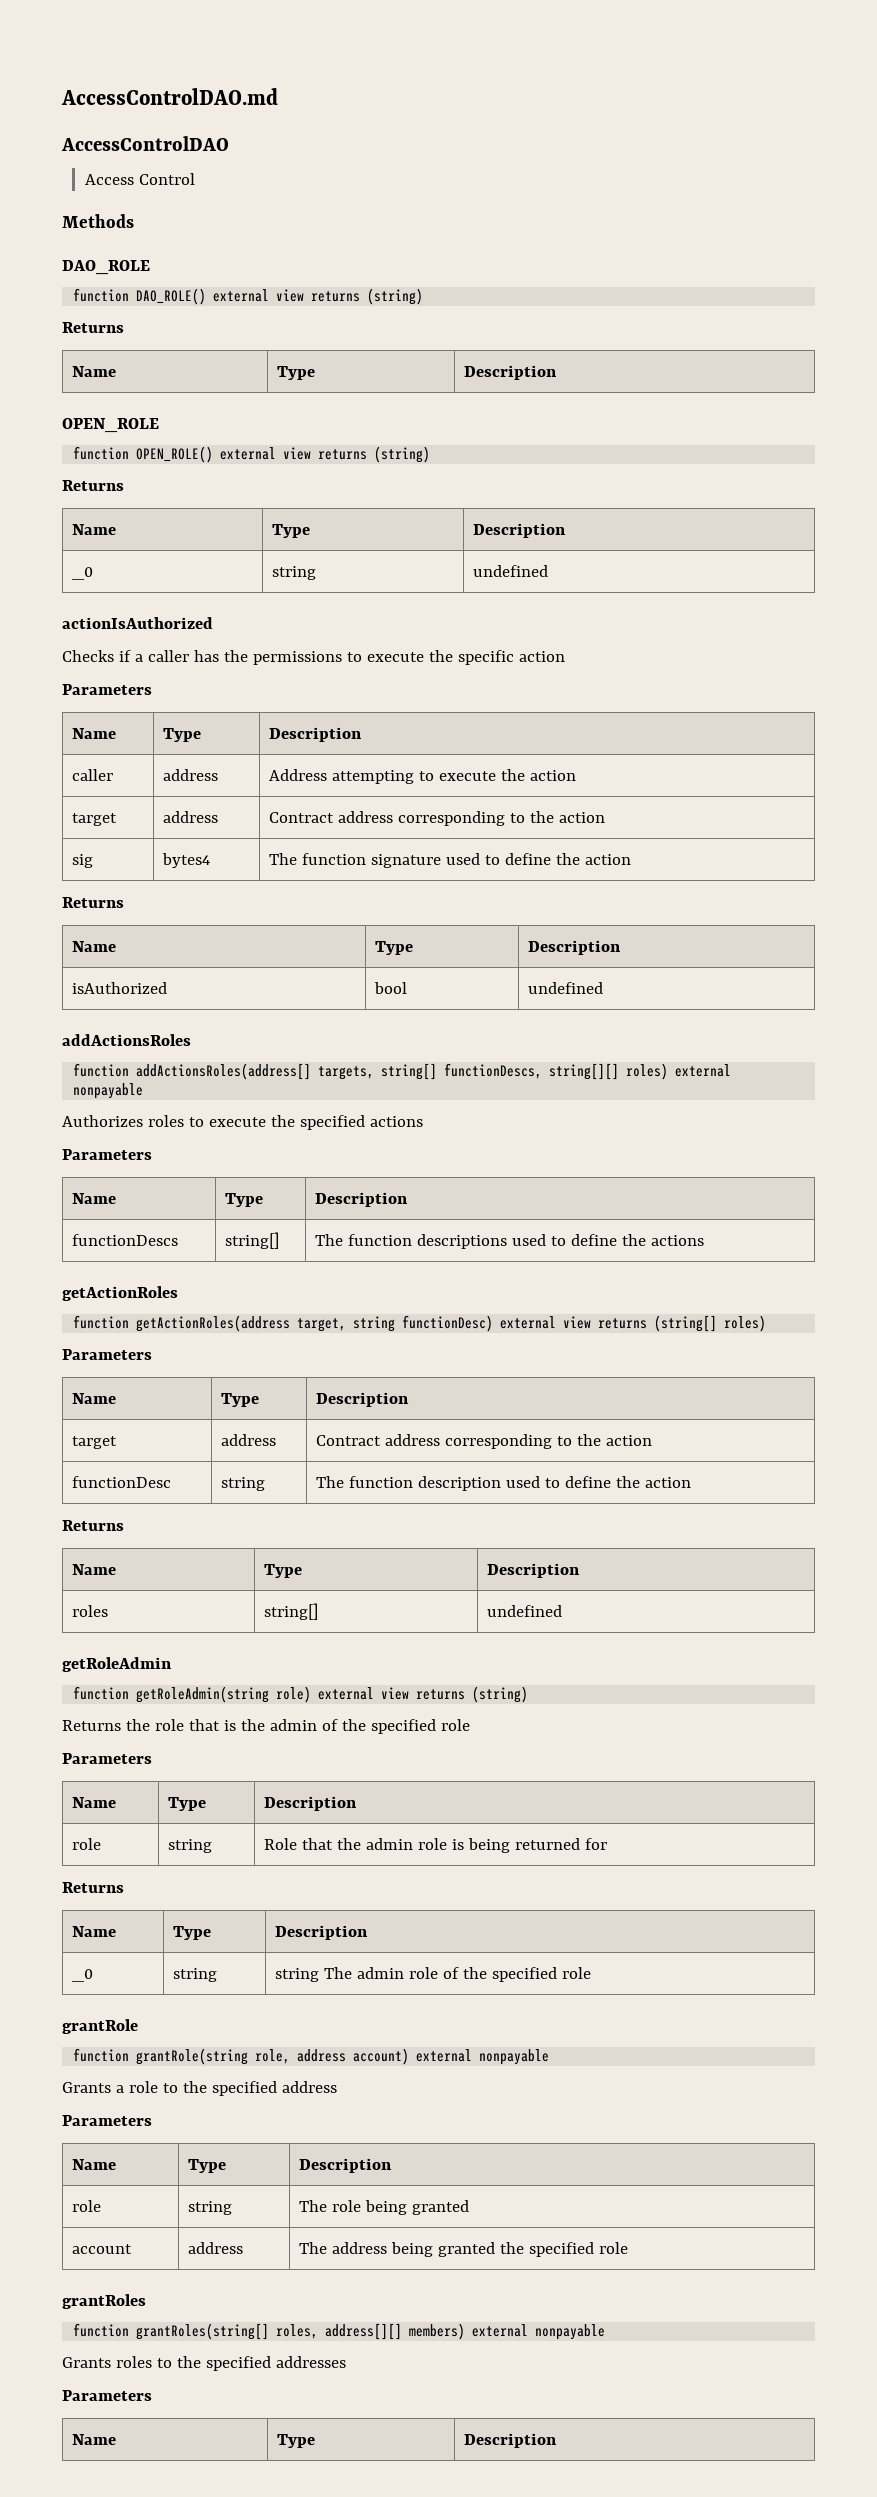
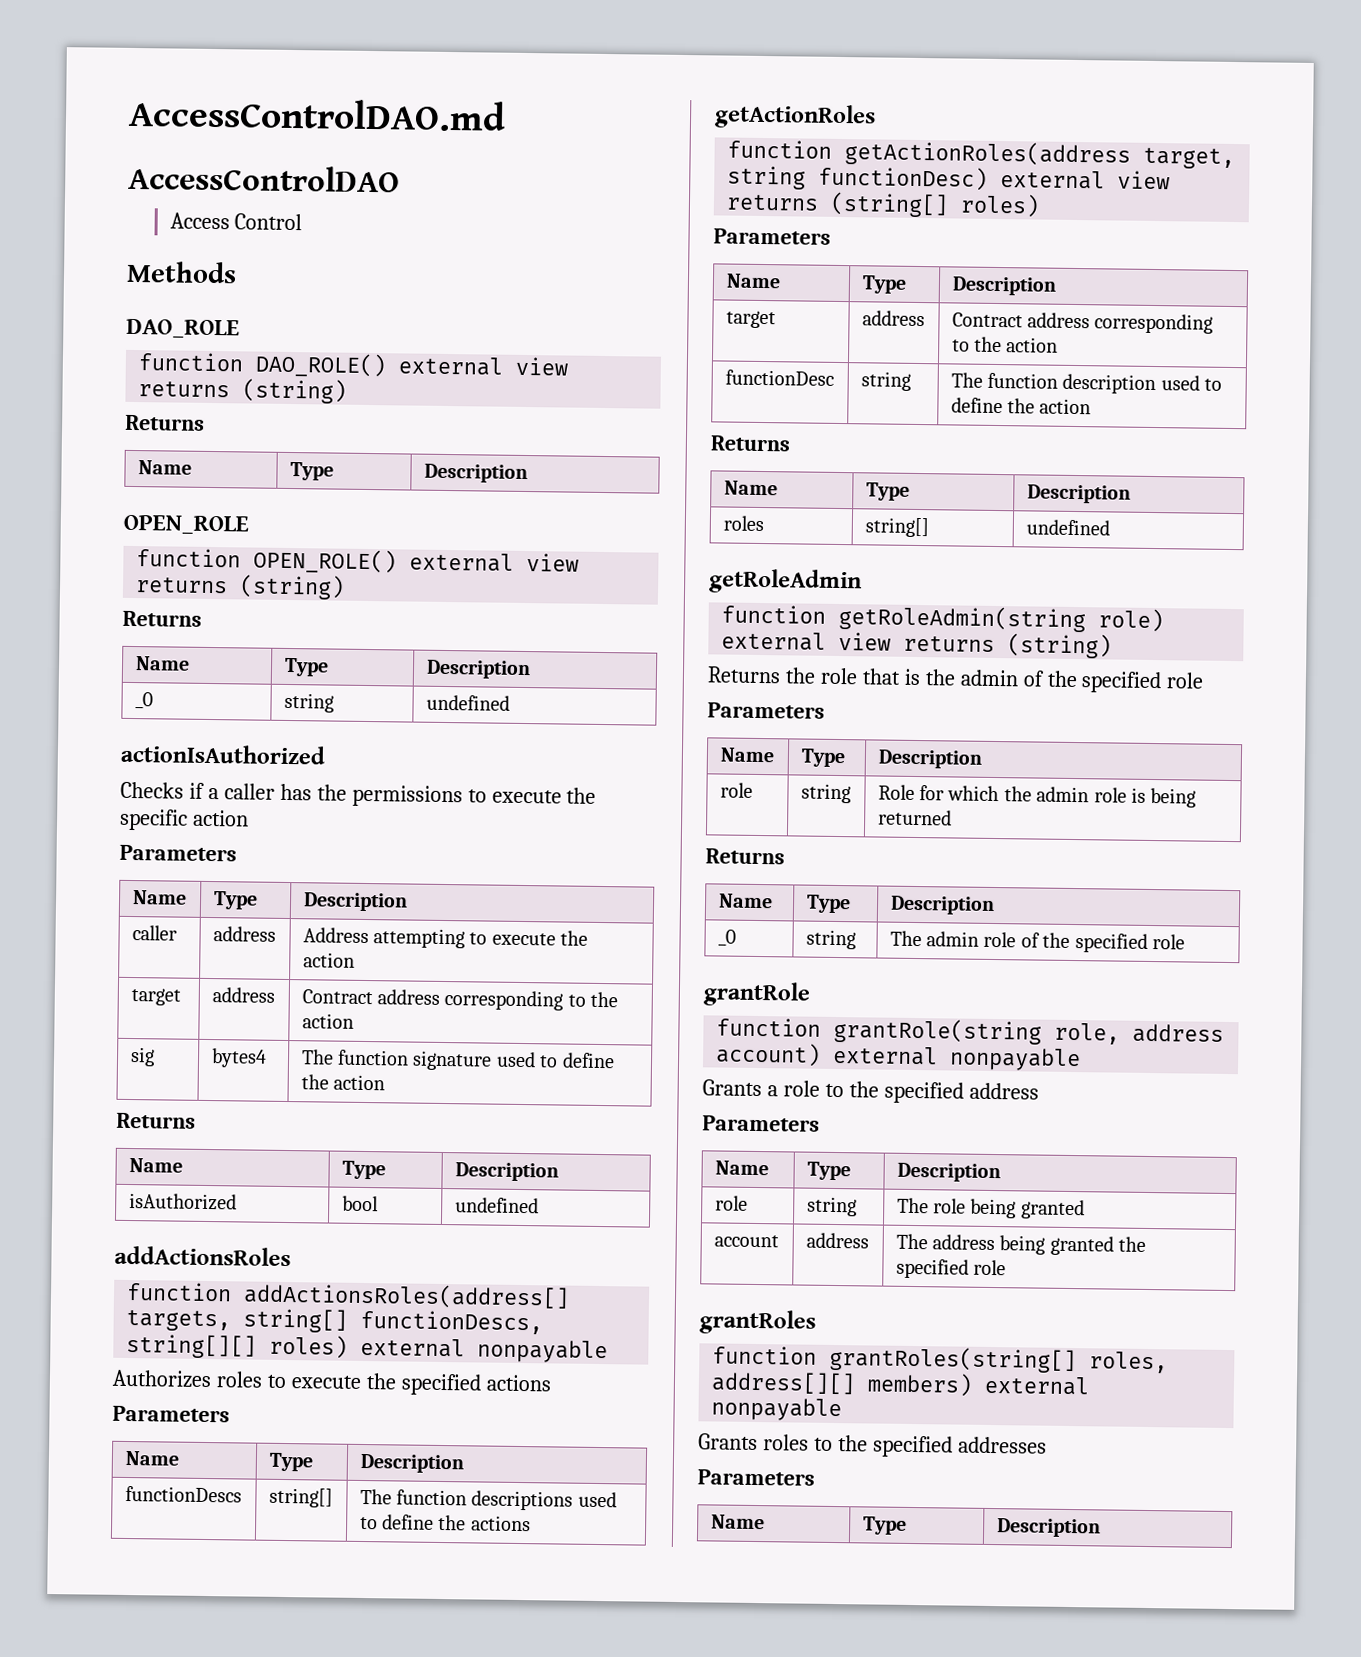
- role | string | Role that the admin role is being returned for
+ role | string | Role for which the admin role is being returned
  Returns
  Name | Type | Description
- _0 | string | string The admin role of the specified role
+ _0 | string | The admin role of the specified role

